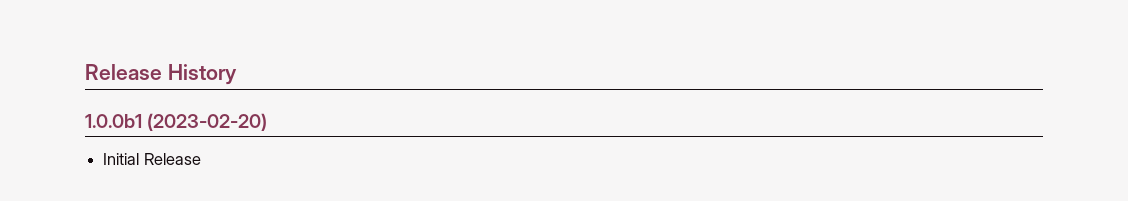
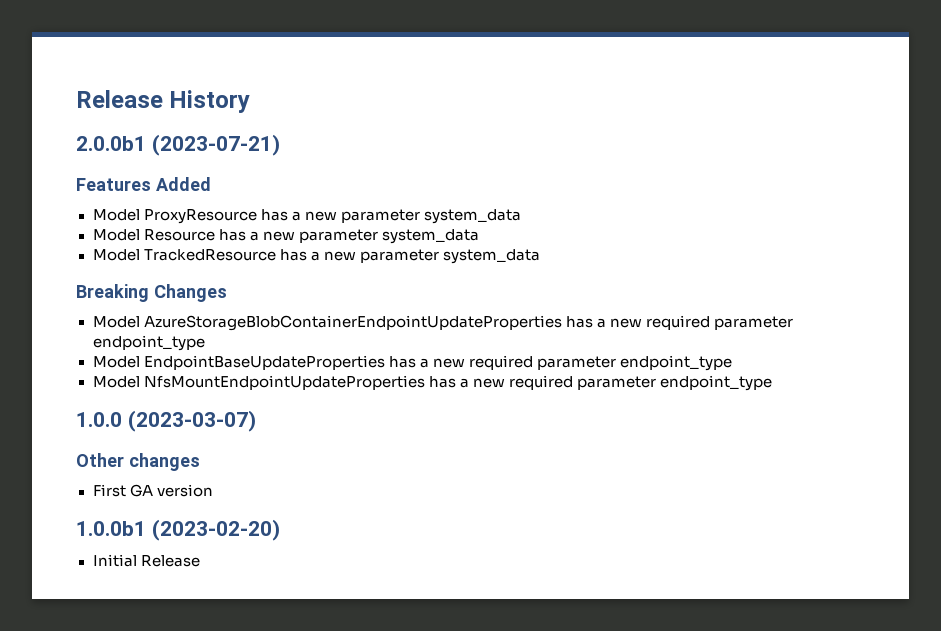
+ 2.0.0b1 (2023-07-21)
+ Features Added
+ Model ProxyResource has a new parameter system_data
+ Model Resource has a new parameter system_data
+ Model TrackedResource has a new parameter system_data
+ Breaking Changes
+ Model AzureStorageBlobContainerEndpointUpdateProperties has a new required parameter endpoint_type
+ Model EndpointBaseUpdateProperties has a new required parameter endpoint_type
+ Model NfsMountEndpointUpdateProperties has a new required parameter endpoint_type
+ 1.0.0 (2023-03-07)
+ Other changes
+ First GA version

